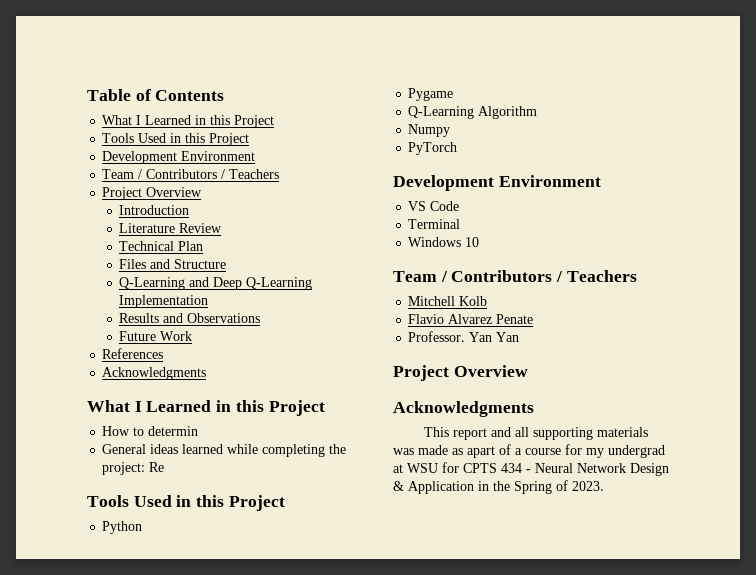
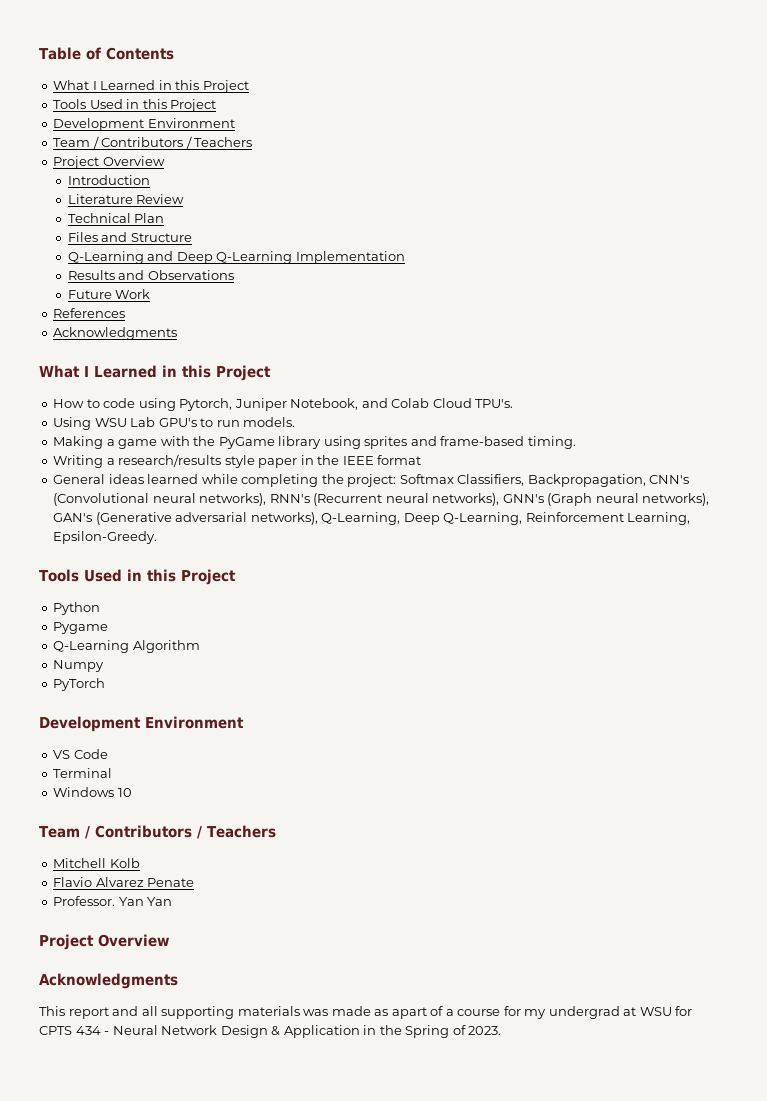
- How to determin
+ How to code using Pytorch, Juniper Notebook, and Colab Cloud TPU's.
+ Using WSU Lab GPU's to run models.
+ Making a game with the PyGame library using sprites and frame-based timing.
+ Writing a research/results style paper in the IEEE format
- General ideas learned while completing the project: Re
+ General ideas learned while completing the project: Softmax Classifiers, Backpropagation, CNN's (Convolutional neural networks), RNN's (Recurrent neural networks), GNN's (Graph neural networks), GAN's (Generative adversarial networks), Q-Learning, Deep Q-Learning, Reinforcement Learning, Epsilon-Greedy.

